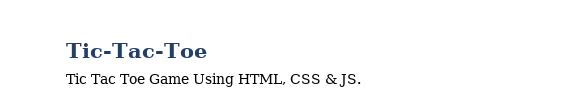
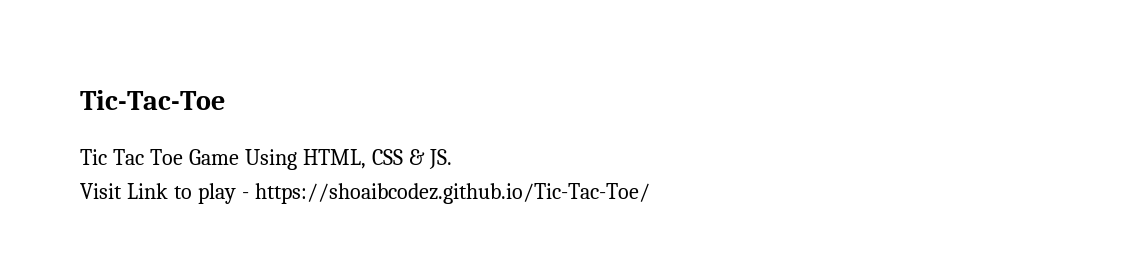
+ Visit Link to play - https://shoaibcodez.github.io/Tic-Tac-Toe/

